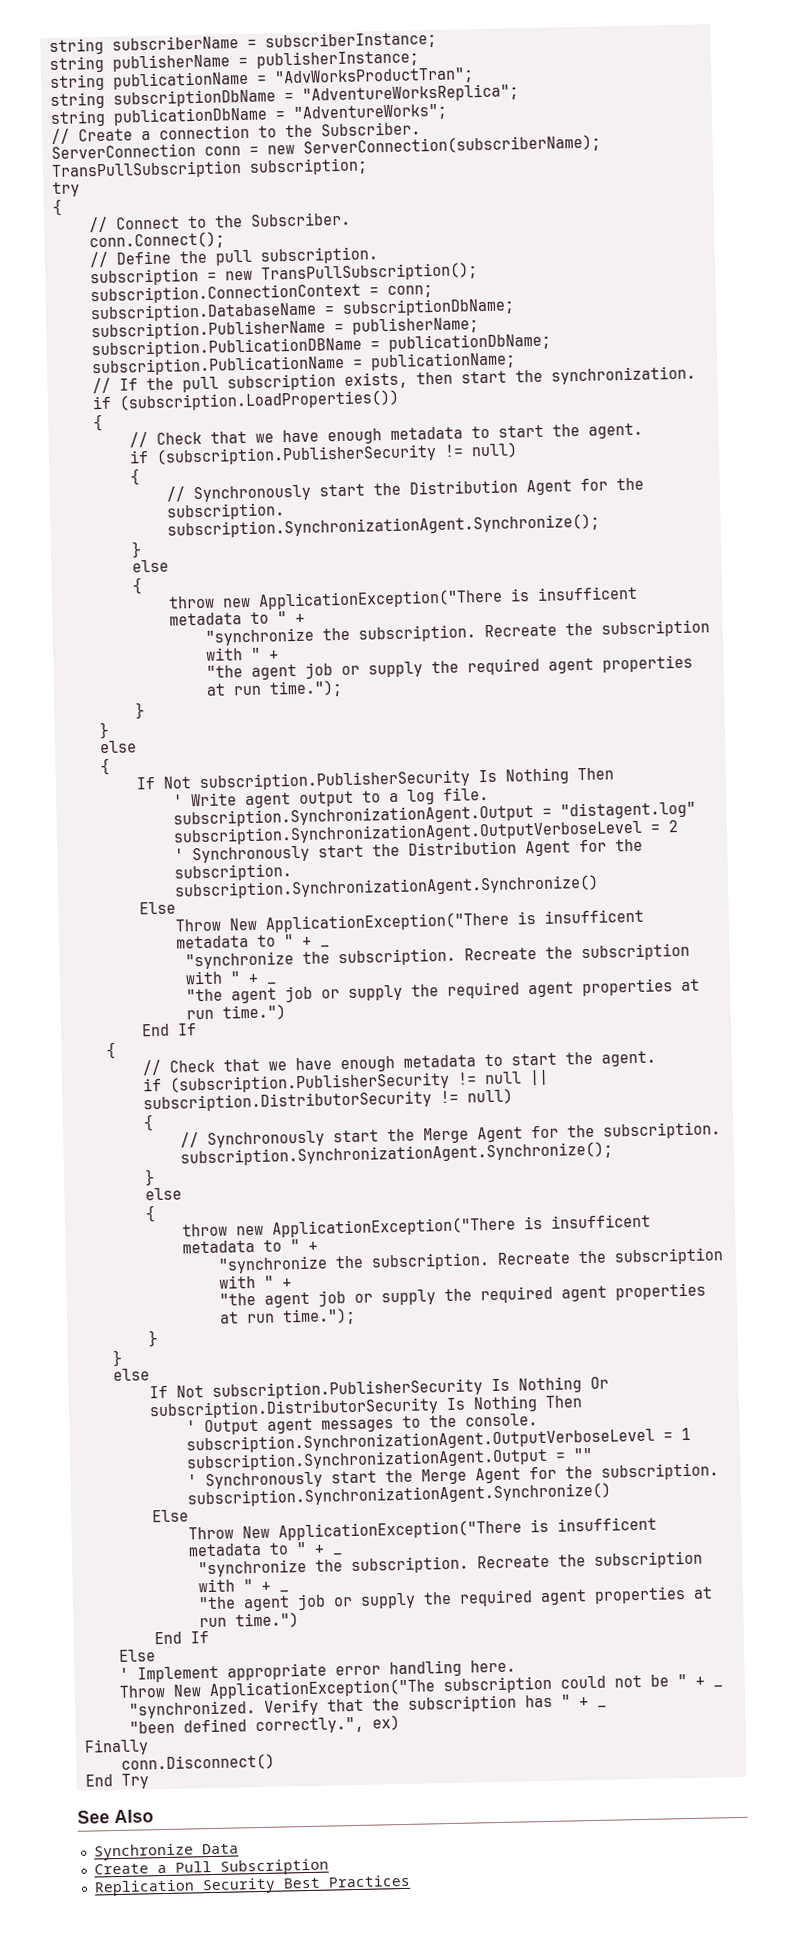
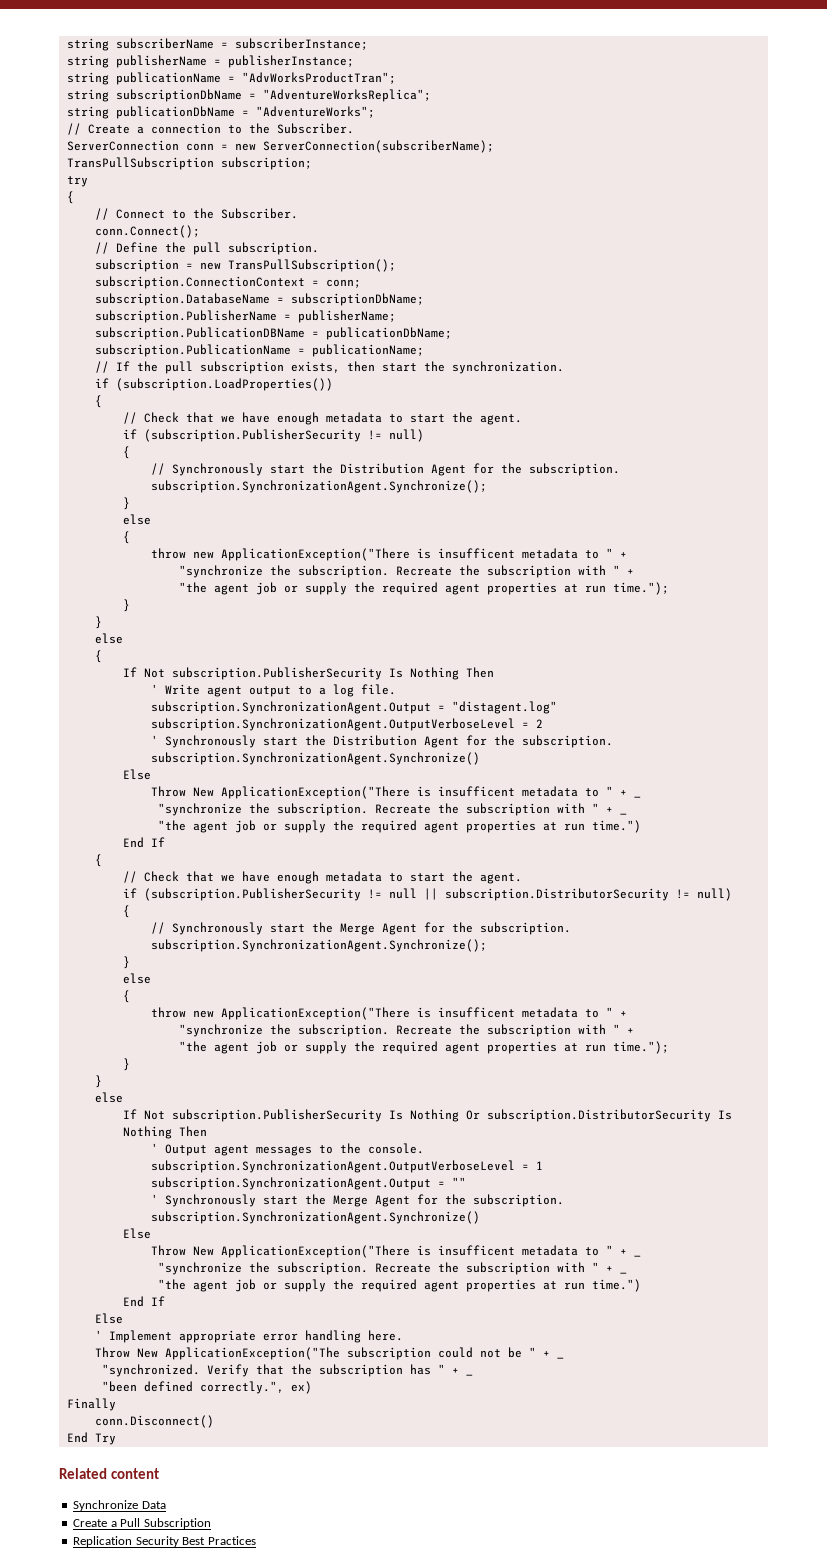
- See Also
+ Related content

